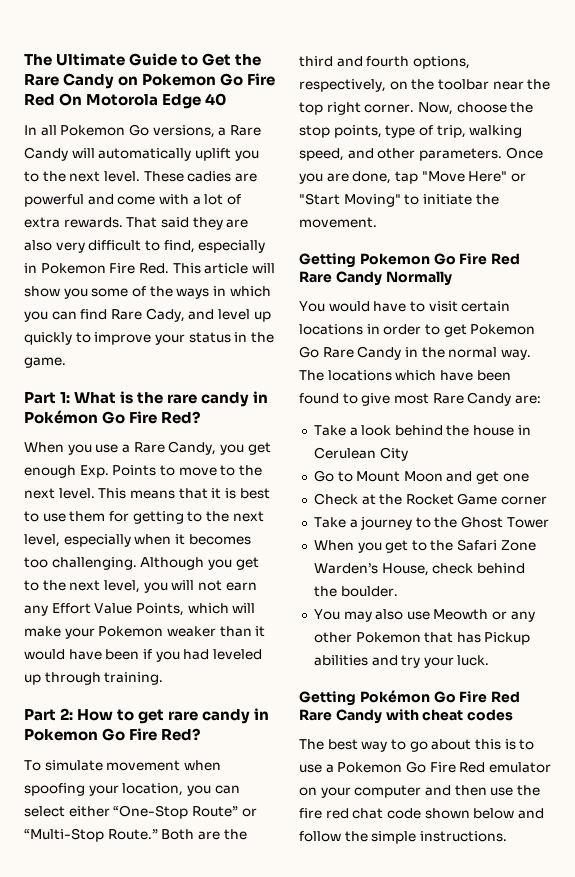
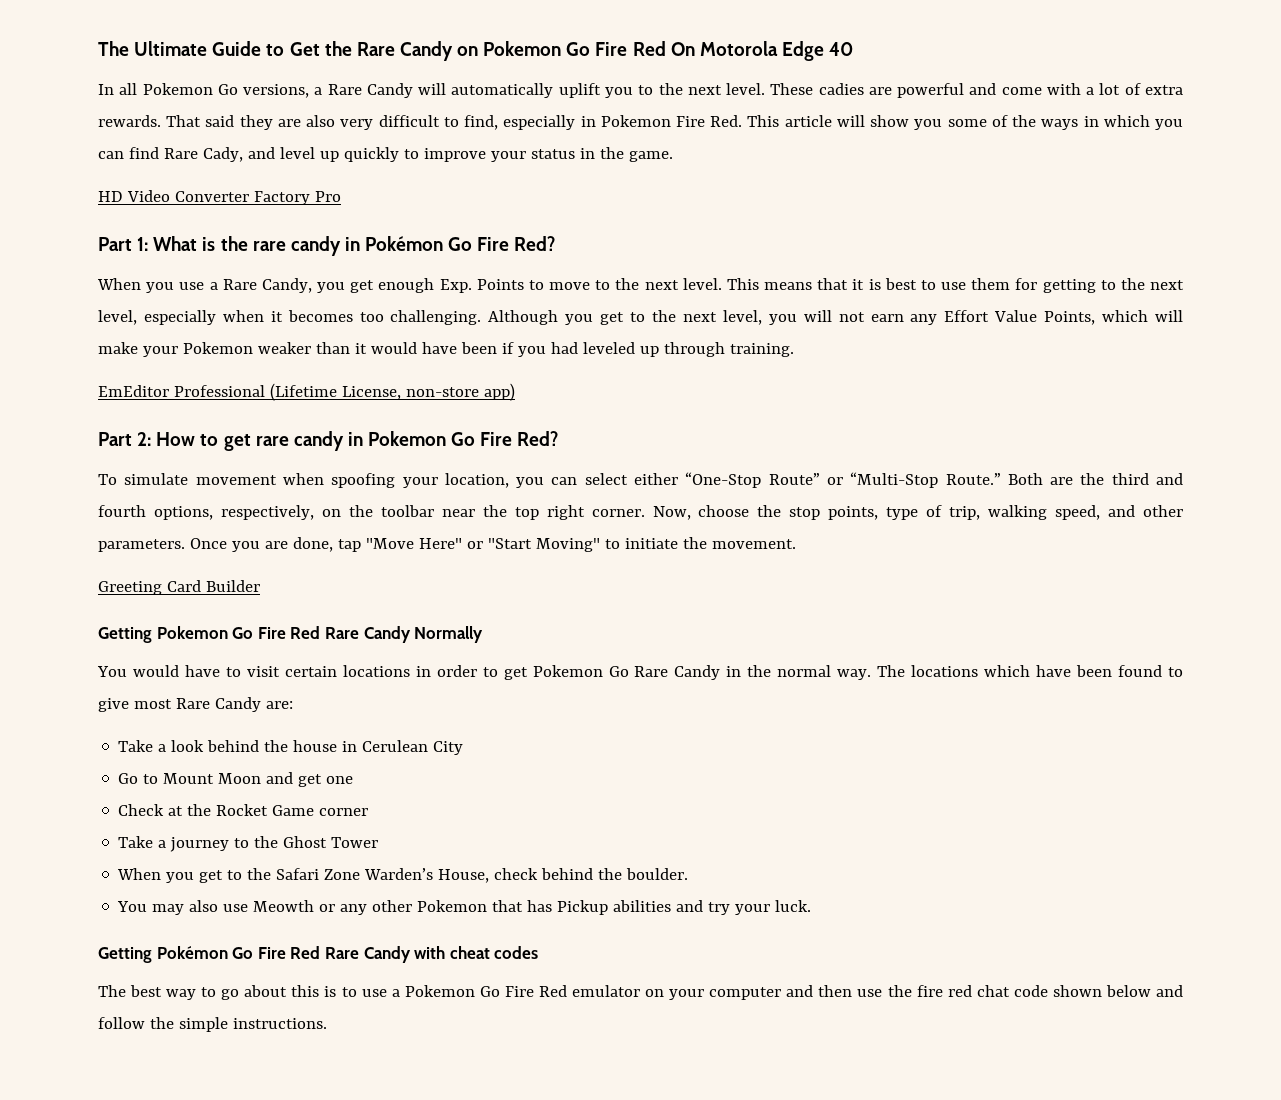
+ HD Video Converter Factory Pro
+ EmEditor Professional (Lifetime License, non-store app)
+ Greeting Card Builder

